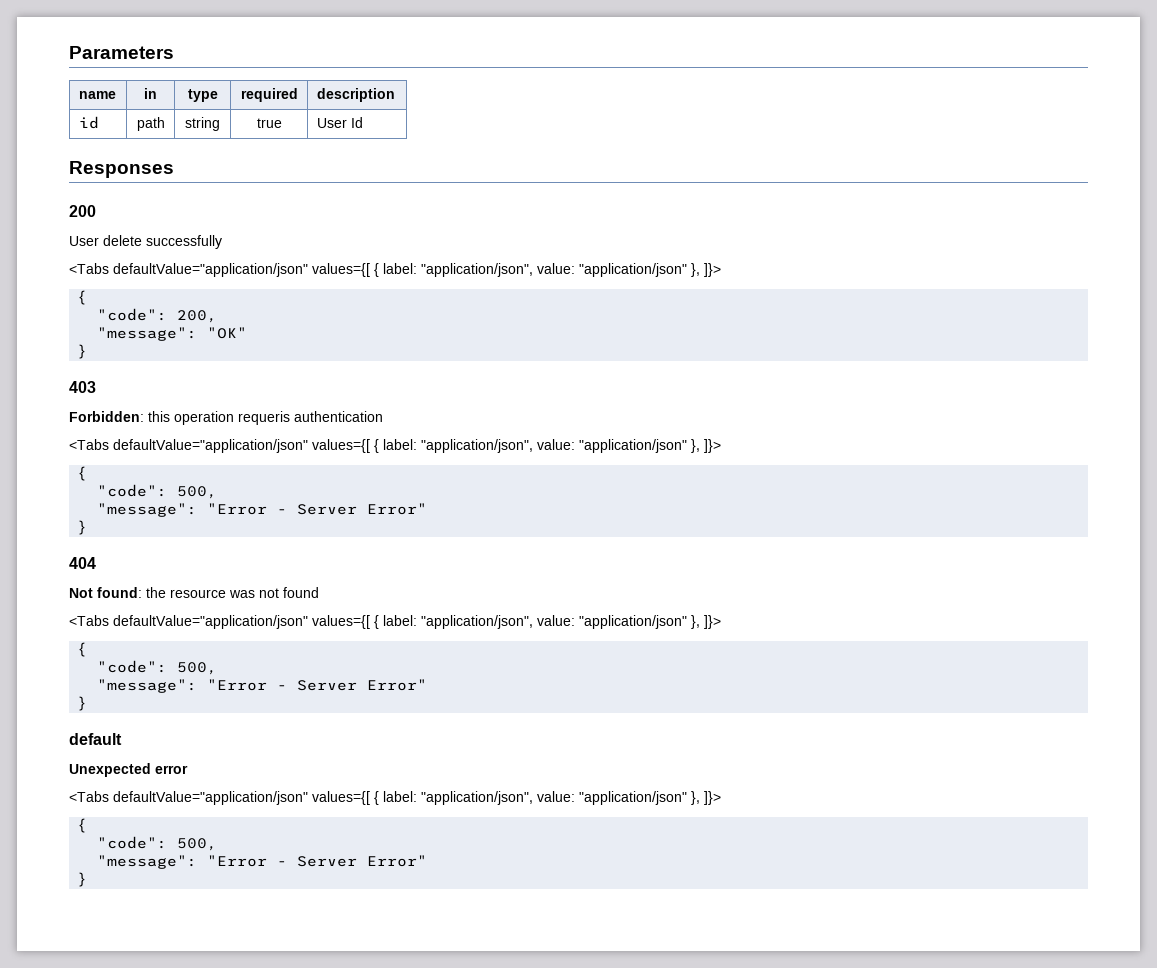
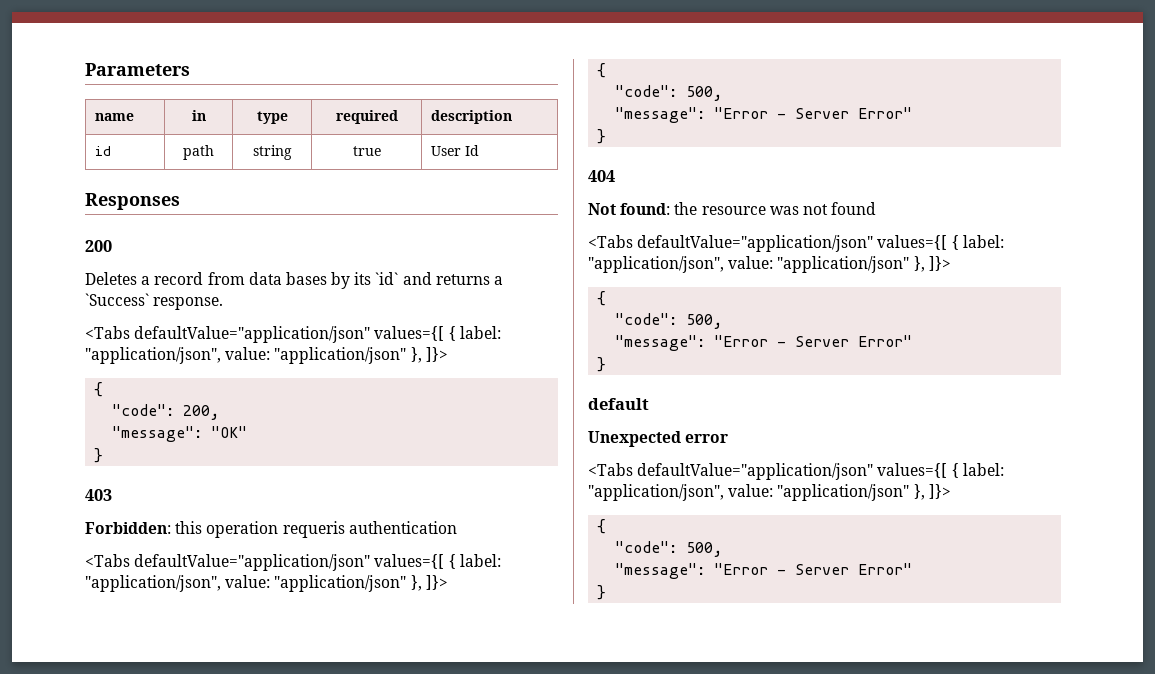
- User delete successfully
+ Deletes a record from data bases by its `id` and returns a `Success` response.

